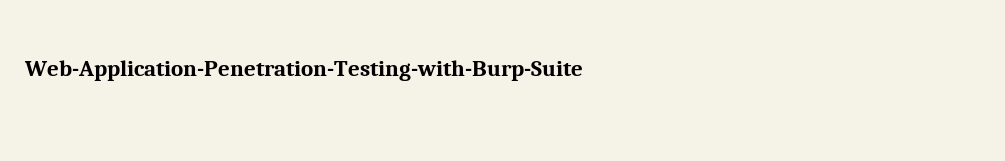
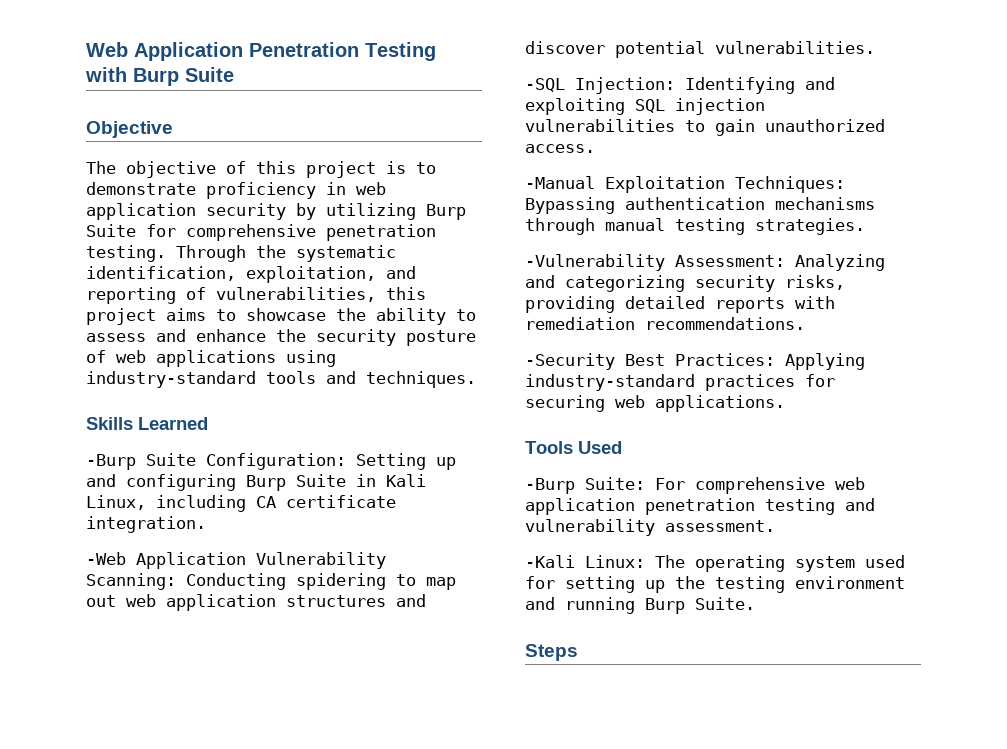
- Web-Application-Penetration-Testing-with-Burp-Suite
+ Web Application Penetration Testing with Burp Suite
+ Objective
+ The objective of this project is to demonstrate proficiency in web application security by utilizing Burp Suite for comprehensive penetration testing. Through the systematic identification, exploitation, and reporting of vulnerabilities, this project aims to showcase the ability to assess and enhance the security posture of web applications using industry-standard tools and techniques.
+ Skills Learned
+ -Burp Suite Configuration: Setting up and configuring Burp Suite in Kali Linux, including CA certificate integration.
+ -Web Application Vulnerability Scanning: Conducting spidering to map out web application structures and discover potential vulnerabilities.
+ -SQL Injection: Identifying and exploiting SQL injection vulnerabilities to gain unauthorized access.
+ -Manual Exploitation Techniques: Bypassing authentication mechanisms through manual testing strategies.
+ -Vulnerability Assessment: Analyzing and categorizing security risks, providing detailed reports with remediation recommendations.
+ -Security Best Practices: Applying industry-standard practices for securing web applications.
+ Tools Used
+ -Burp Suite: For comprehensive web application penetration testing and vulnerability assessment.
+ -Kali Linux: The operating system used for setting up the testing environment and running Burp Suite.
+ Steps

